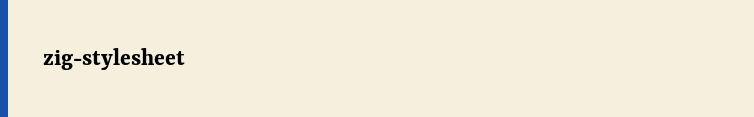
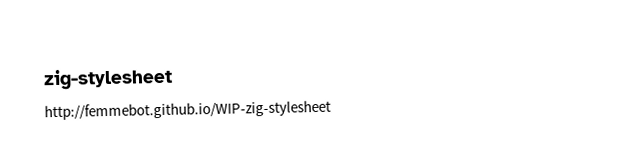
+ http://femmebot.github.io/WIP-zig-stylesheet

